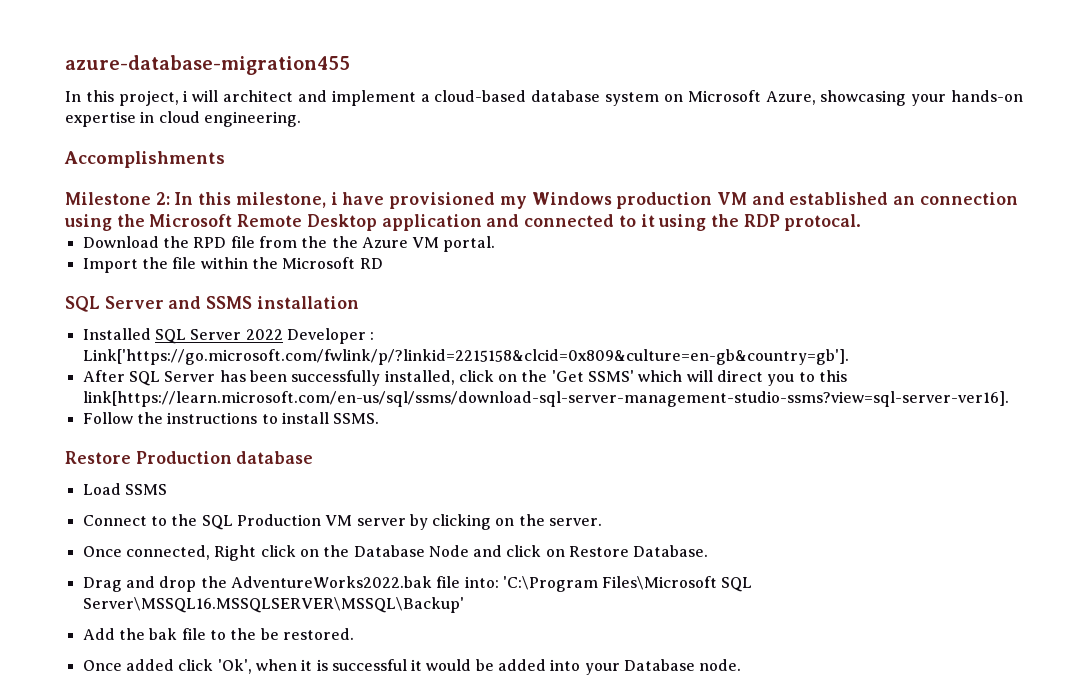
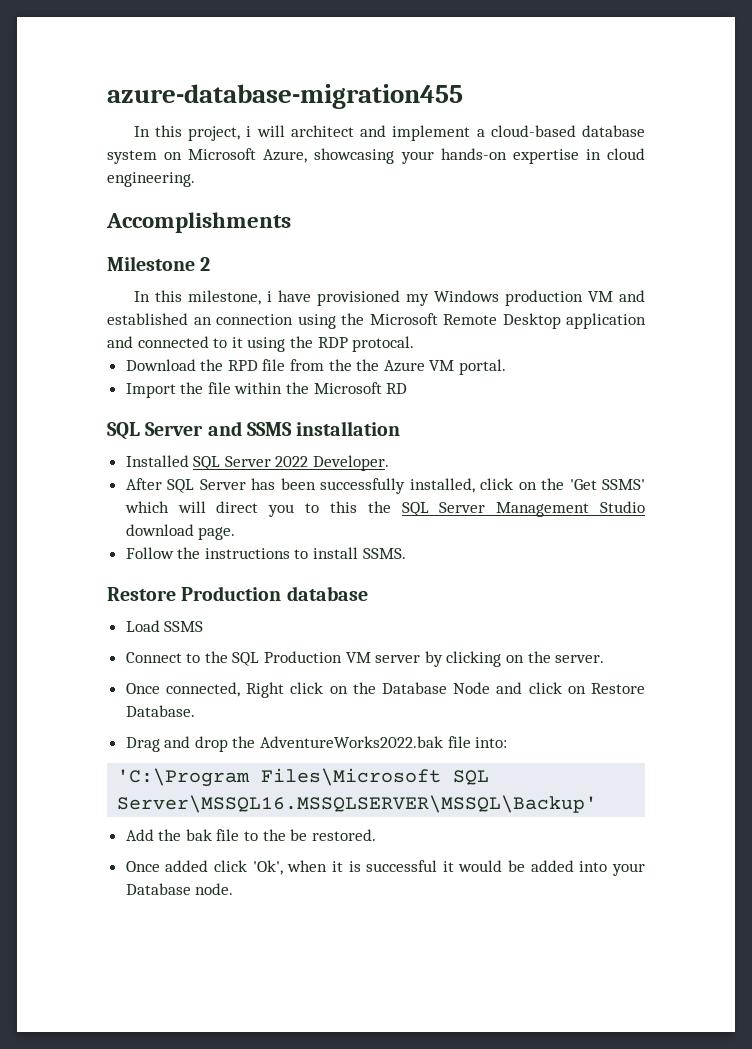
- Milestone 2: In this milestone, i have provisioned my Windows production VM and established an connection using the Microsoft Remote Desktop application and connected to it using the RDP protocal.
+ Milestone 2
+ In this milestone, i have provisioned my Windows production VM and established an connection using the Microsoft Remote Desktop application and connected to it using the RDP protocal.
- Installed SQL Server 2022 Developer : Link['https://go.microsoft.com/fwlink/p/?linkid=2215158&clcid=0x809&culture=en-gb&country=gb'].
+ Installed SQL Server 2022 Developer.
- After SQL Server has been successfully installed, click on the 'Get SSMS' which will direct you to this link[https://learn.microsoft.com/en-us/sql/ssms/download-sql-server-management-studio-ssms?view=sql-server-ver16].
+ After SQL Server has been successfully installed, click on the 'Get SSMS' which will direct you to this the SQL Server Management Studio download page.
- Drag and drop the AdventureWorks2022.bak file into: 'C:\Program Files\Microsoft SQL Server\MSSQL16.MSSQLSERVER\MSSQL\Backup'
+ Drag and drop the AdventureWorks2022.bak file into:
+ 'C:\Program Files\Microsoft SQL Server\MSSQL16.MSSQLSERVER\MSSQL\Backup'

